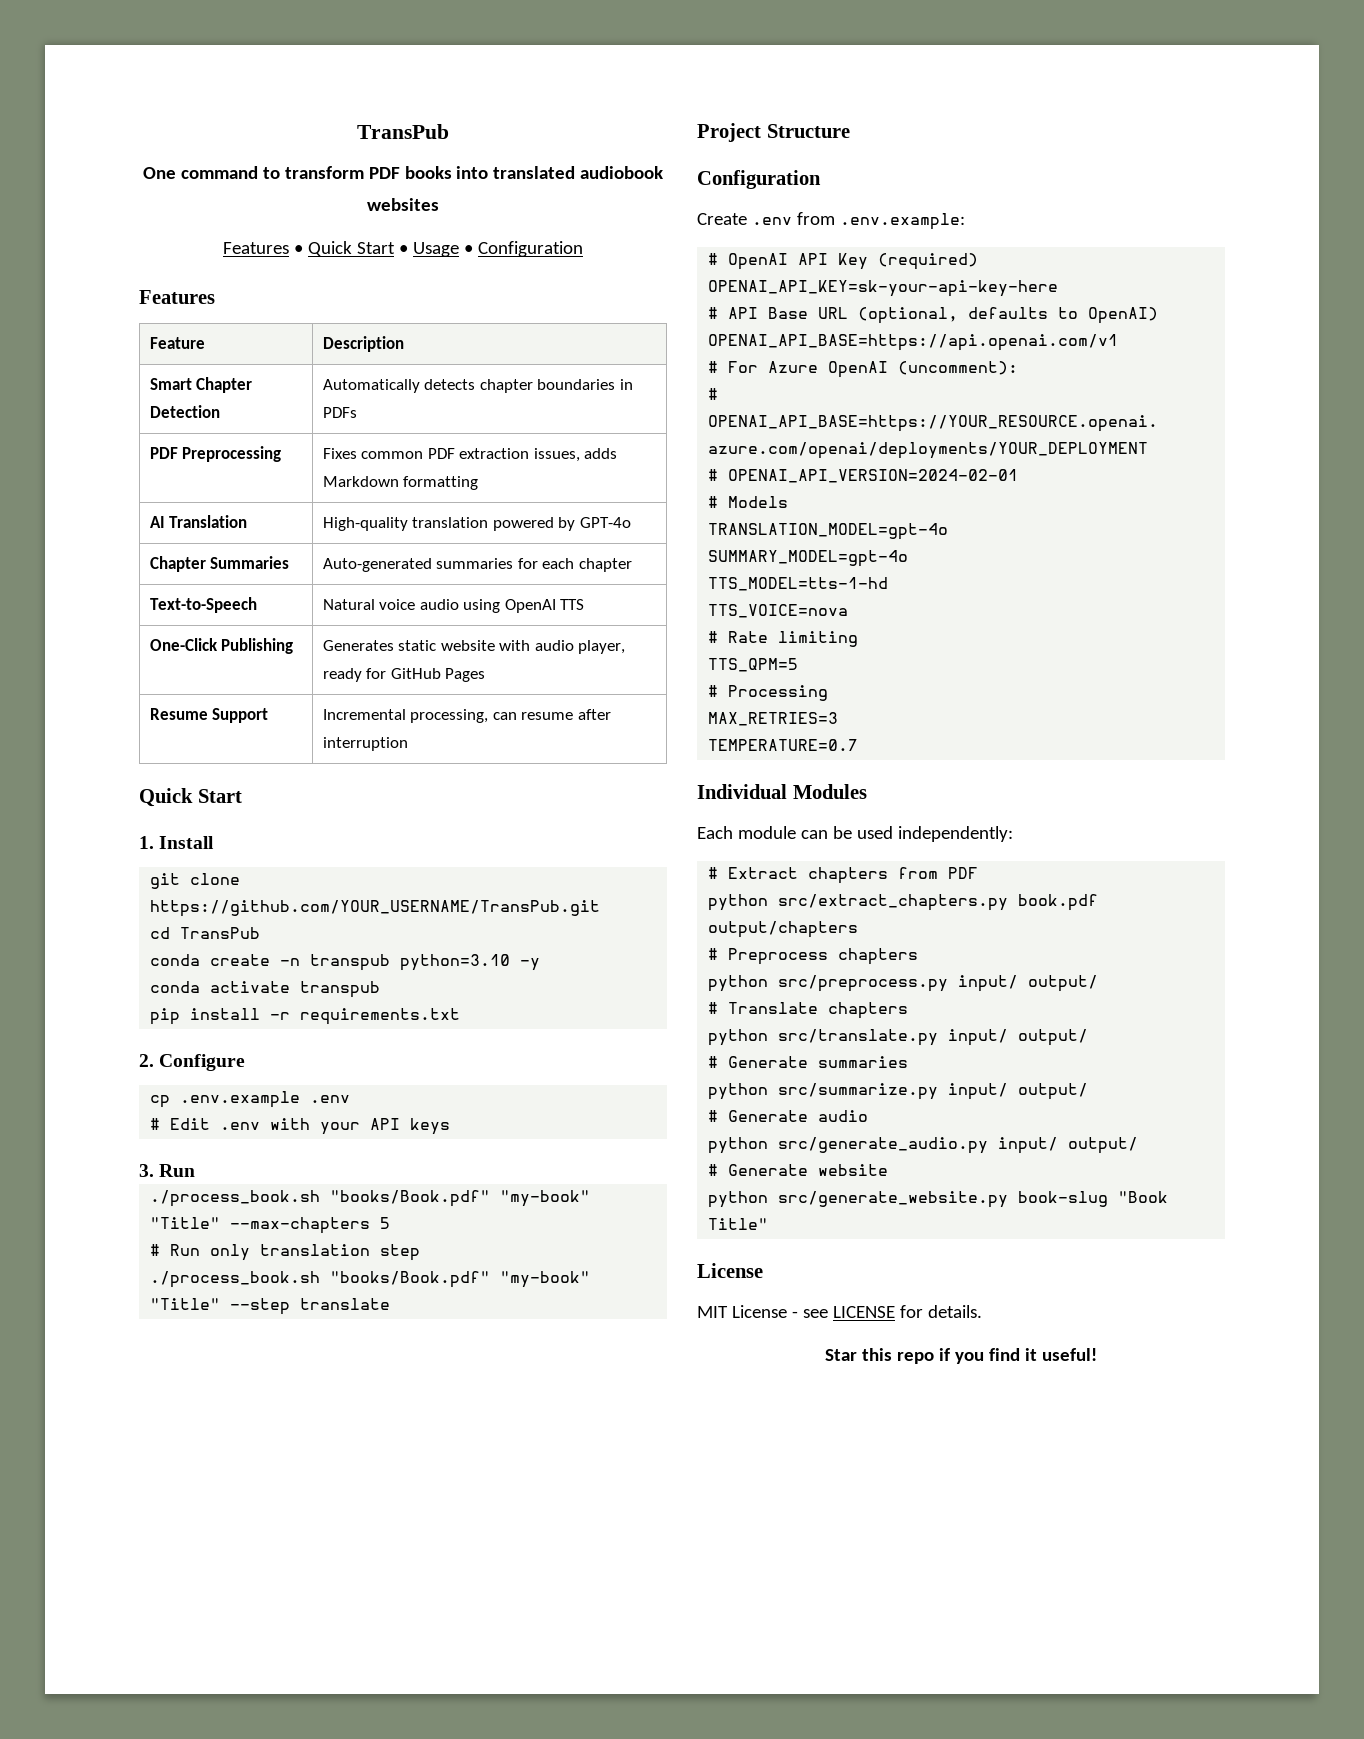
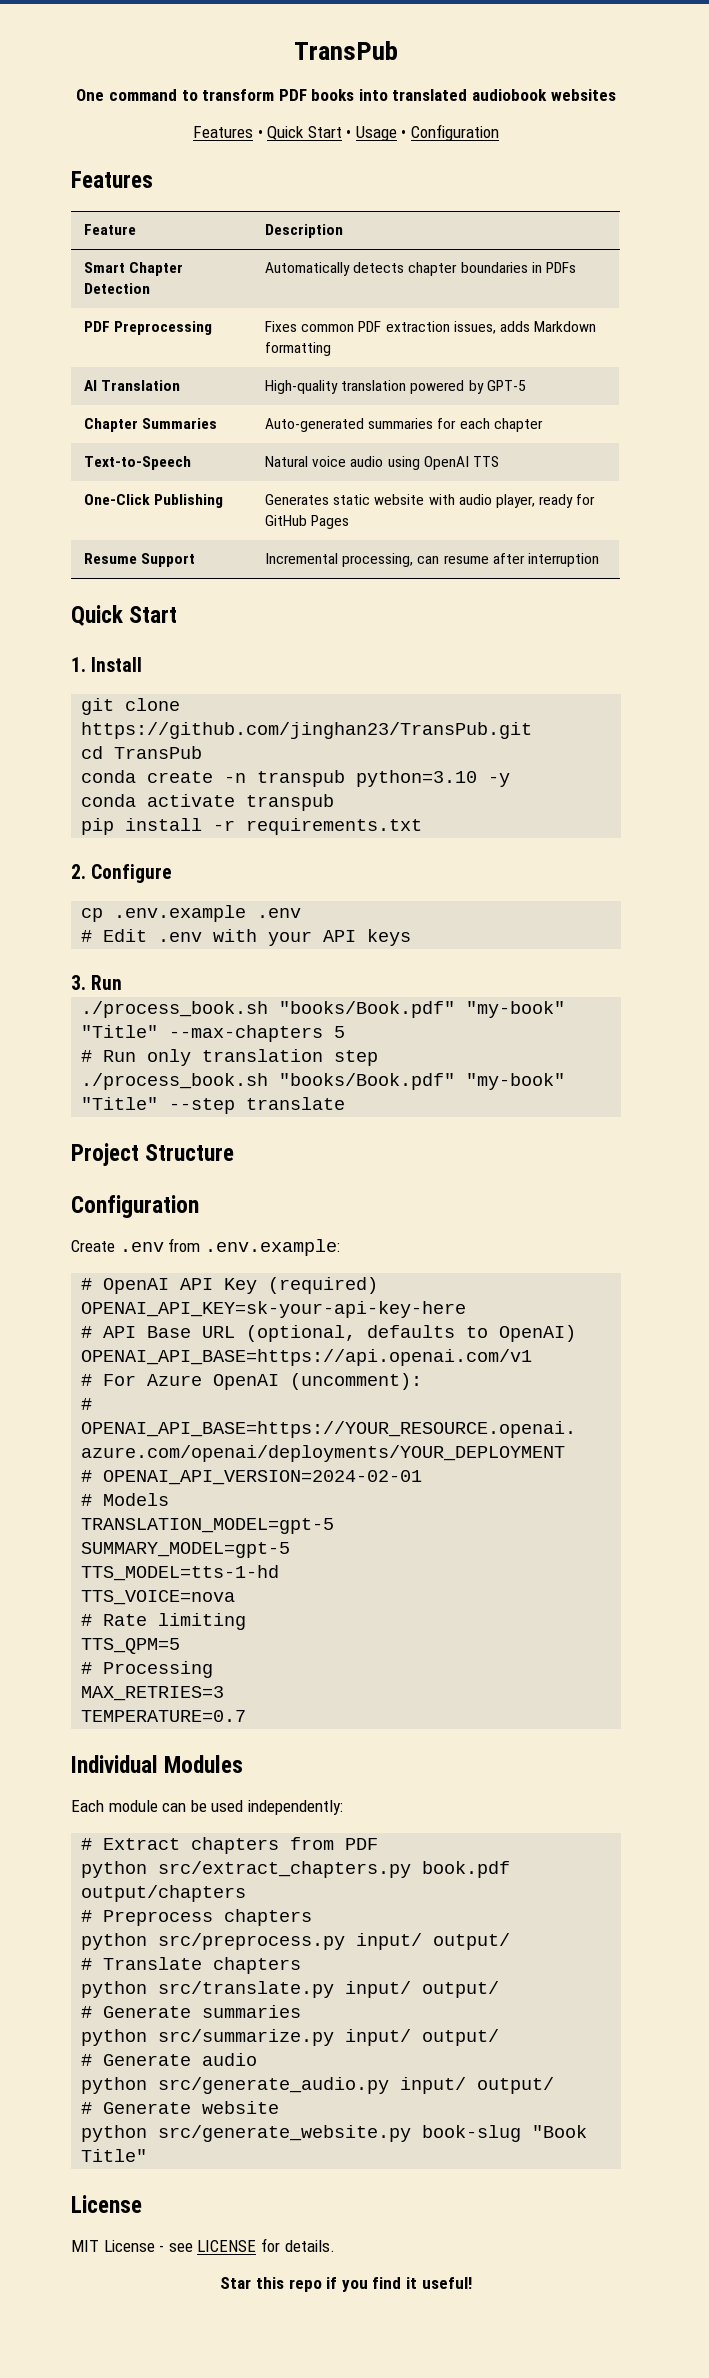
- AI Translation | High-quality translation powered by GPT-4o
+ AI Translation | High-quality translation powered by GPT-5
- git clone https://github.com/YOUR_USERNAME/TransPub.git
+ git clone https://github.com/jinghan23/TransPub.git
- TRANSLATION_MODEL=gpt-4o
- SUMMARY_MODEL=gpt-4o
+ TRANSLATION_MODEL=gpt-5
+ SUMMARY_MODEL=gpt-5

